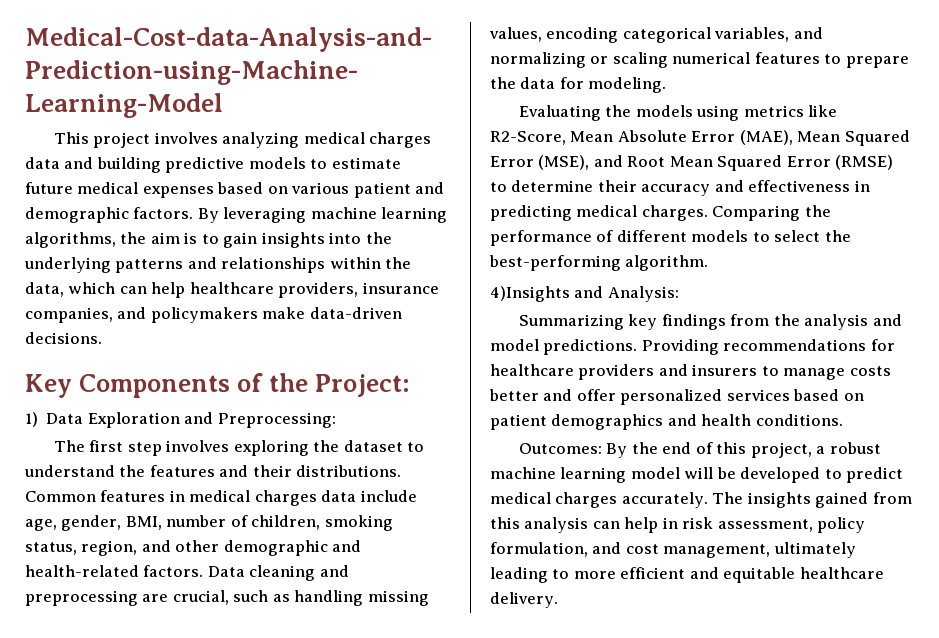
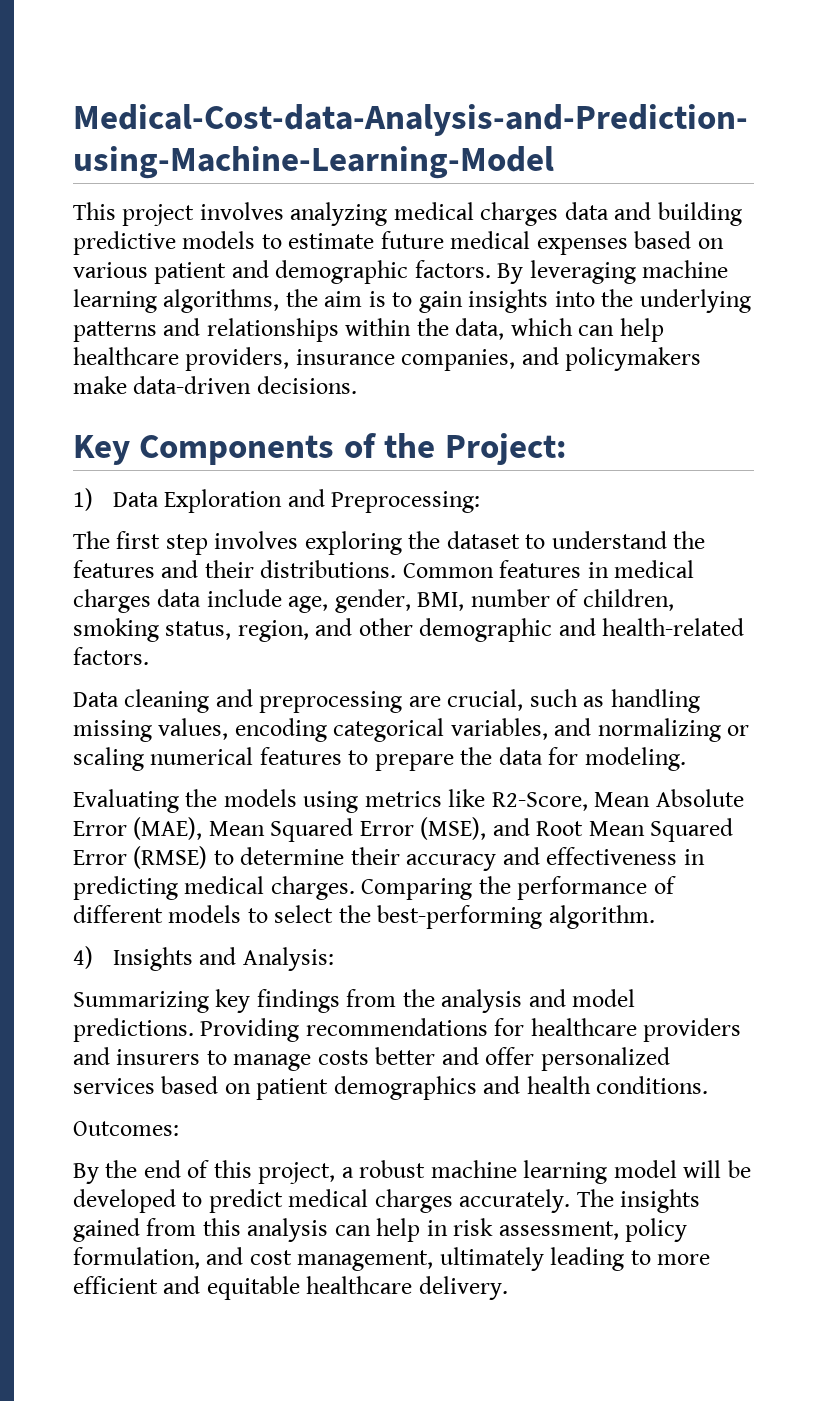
- Common features in medical charges data include age, gender, BMI, number of children, smoking status, region, and other demographic and health-related factors. Data cleaning and preprocessing are crucial, such as handling missing values, encoding categorical variables, and normalizing or scaling numerical features to prepare the data for modeling.
+ Common features in medical charges data include age, gender, BMI, number of children, smoking status, region, and other demographic and health-related factors.
+ Data cleaning and preprocessing are crucial, such as handling missing values, encoding categorical variables, and normalizing or scaling numerical features to prepare the data for modeling.
- 4)Insights and Analysis:
+ 4) Insights and Analysis:
- Outcomes: By the end of this project, a robust machine learning model will be developed to predict medical charges accurately.
+ Outcomes:
+ By the end of this project, a robust machine learning model will be developed to predict medical charges accurately.

